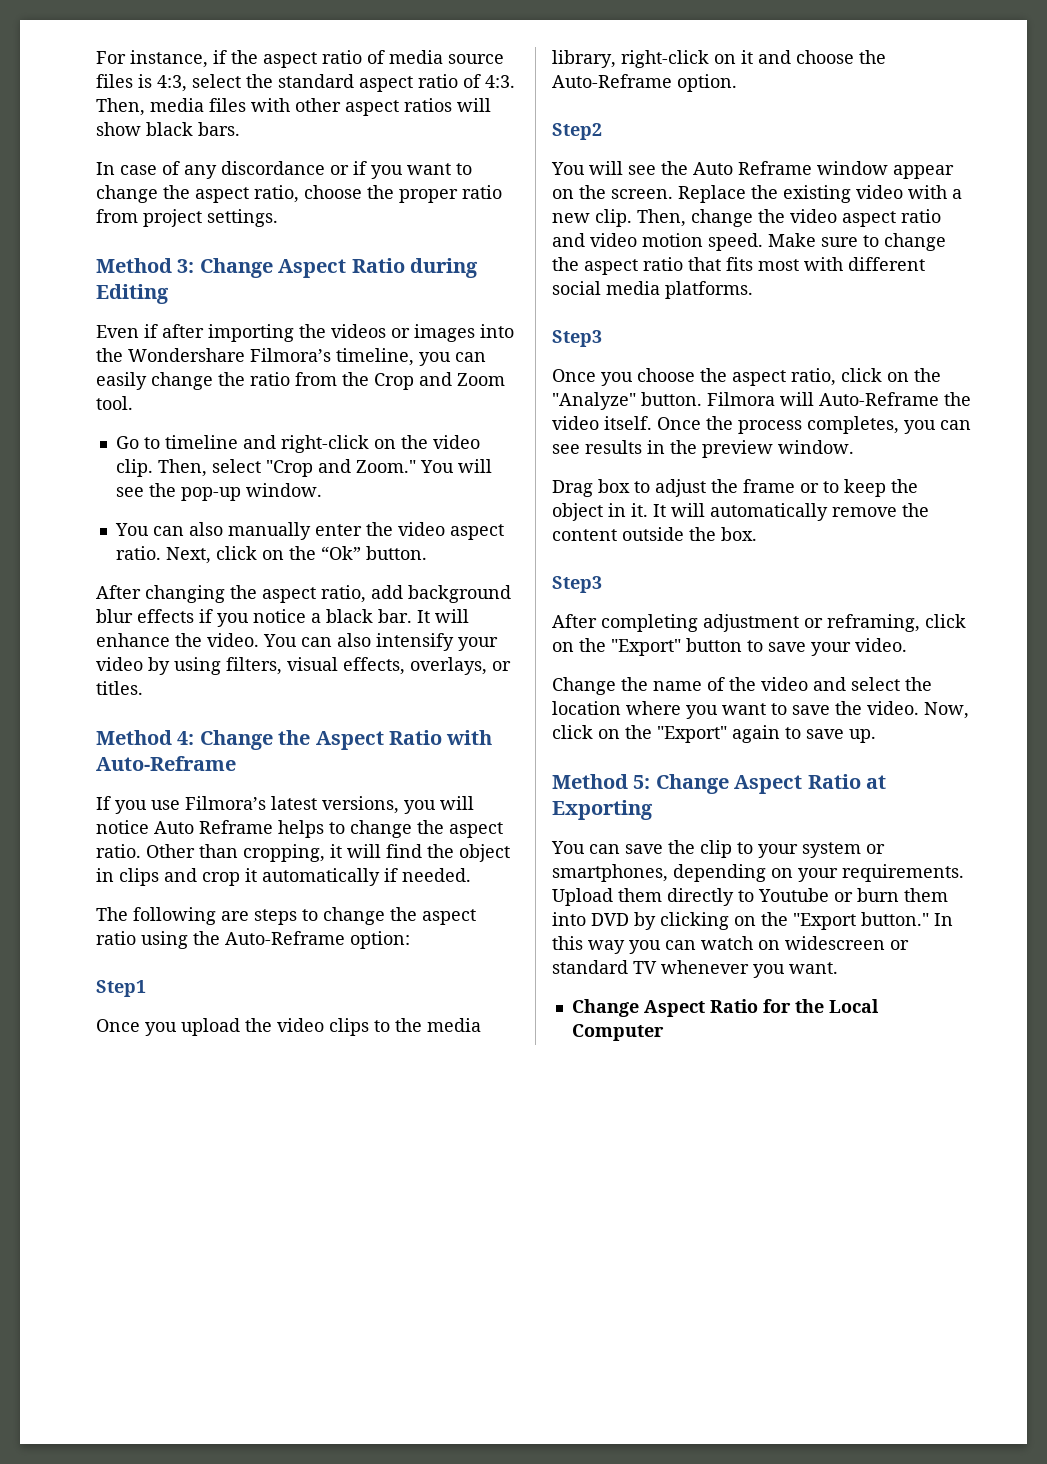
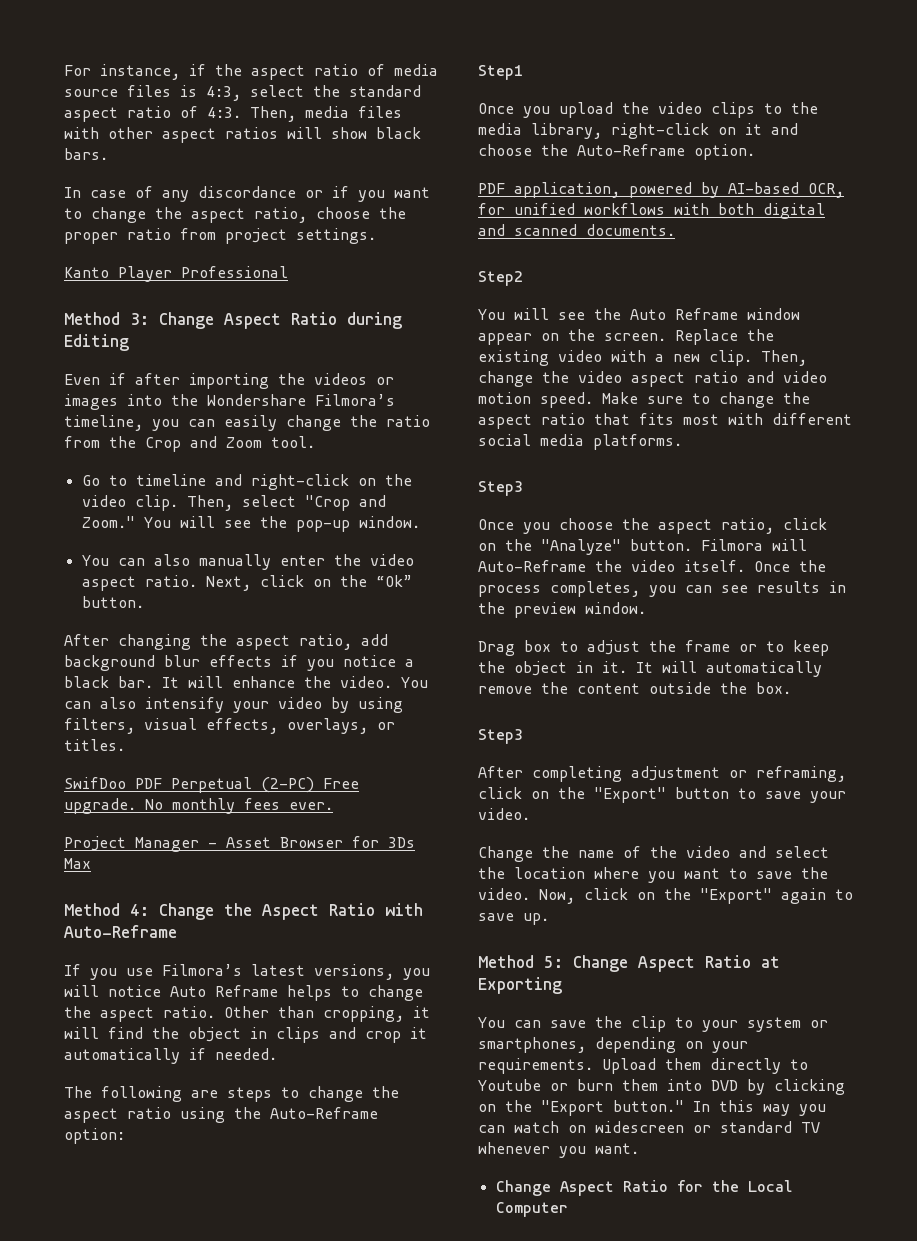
+ Kanto Player Professional
+ SwifDoo PDF Perpetual (2-PC) Free upgrade. No monthly fees ever.
+ Project Manager - Asset Browser for 3Ds Max
+ PDF application, powered by AI-based OCR, for unified workflows with both digital and scanned documents.

